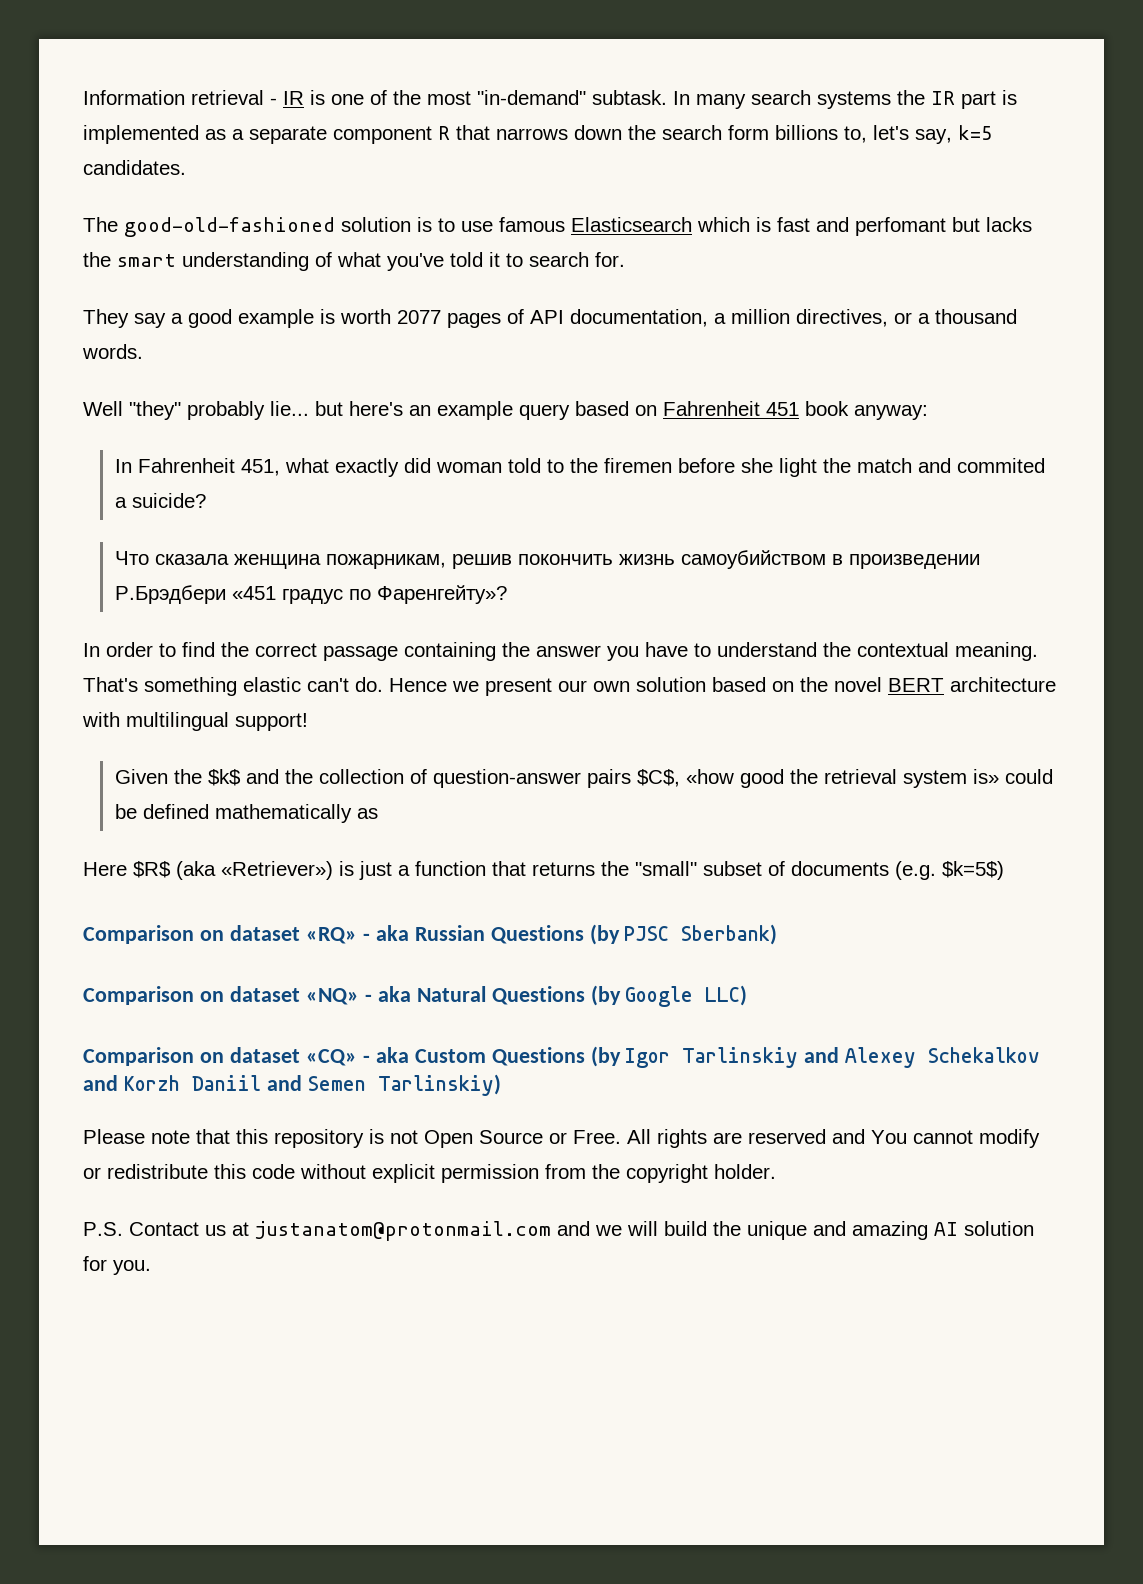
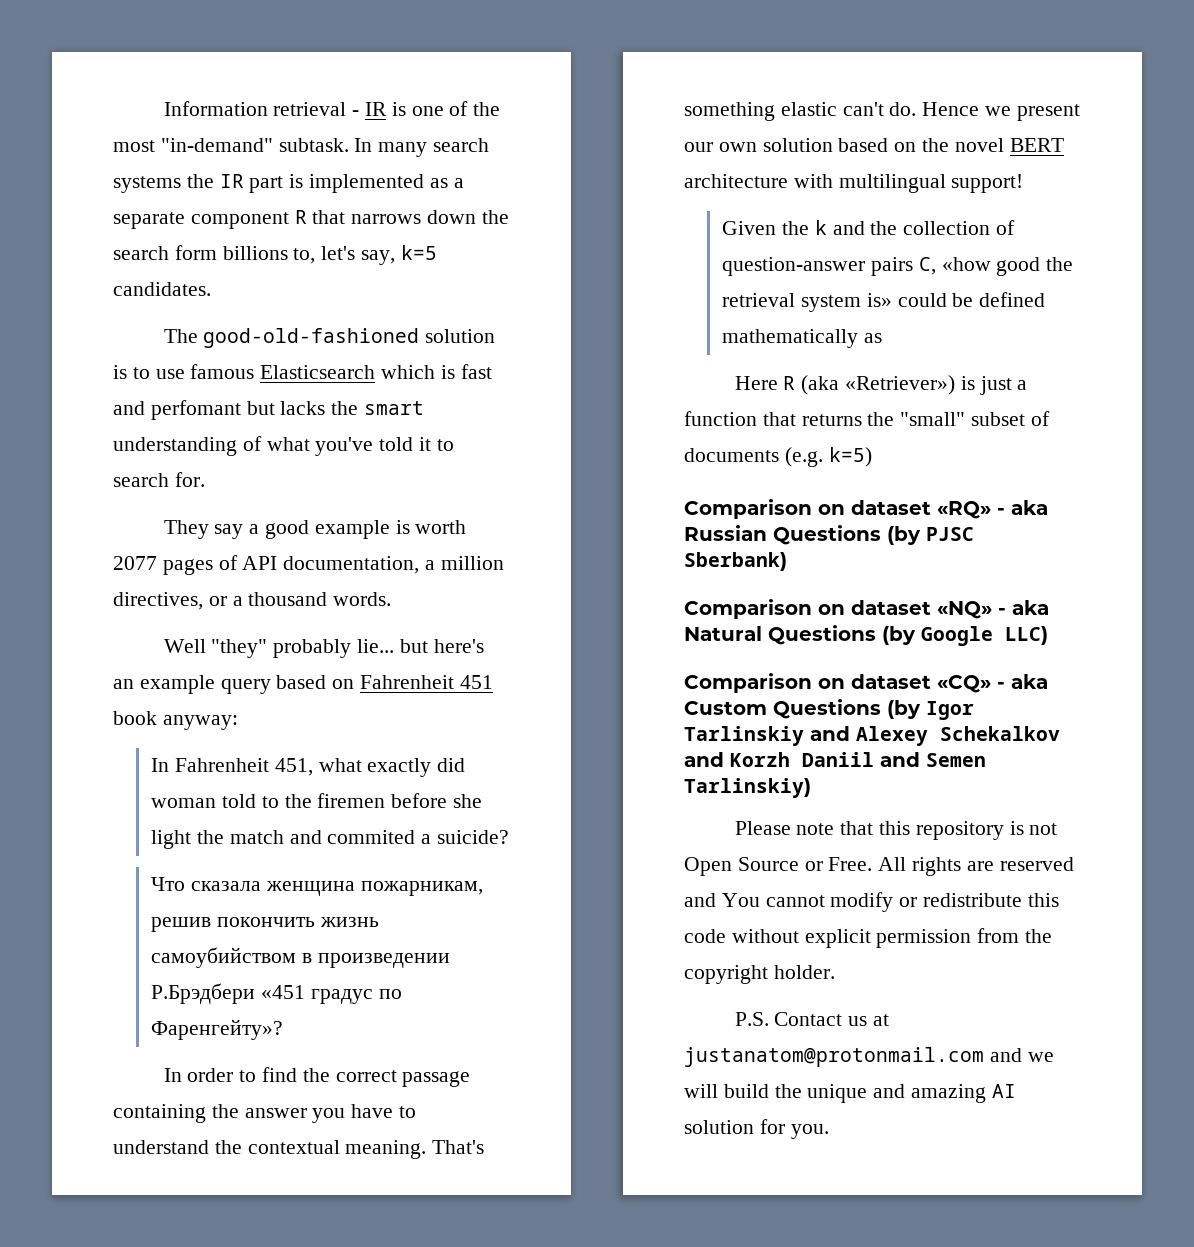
- Given the $k$ and the collection of question-answer pairs $C$, «how good the retrieval system is» could be defined mathematically as
+ Given the k and the collection of question-answer pairs C, «how good the retrieval system is» could be defined mathematically as
- Here $R$ (aka «Retriever») is just a function that returns the "small" subset of documents (e.g. $k=5$)
+ Here R (aka «Retriever») is just a function that returns the "small" subset of documents (e.g. k=5)

